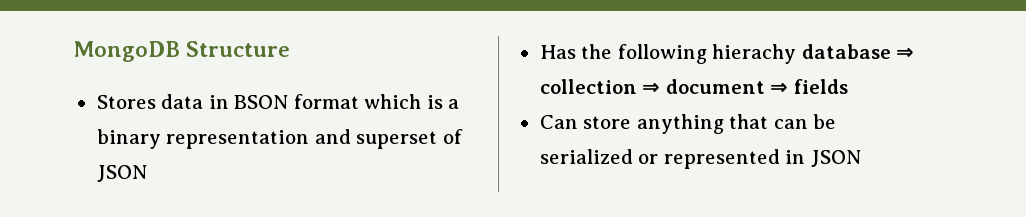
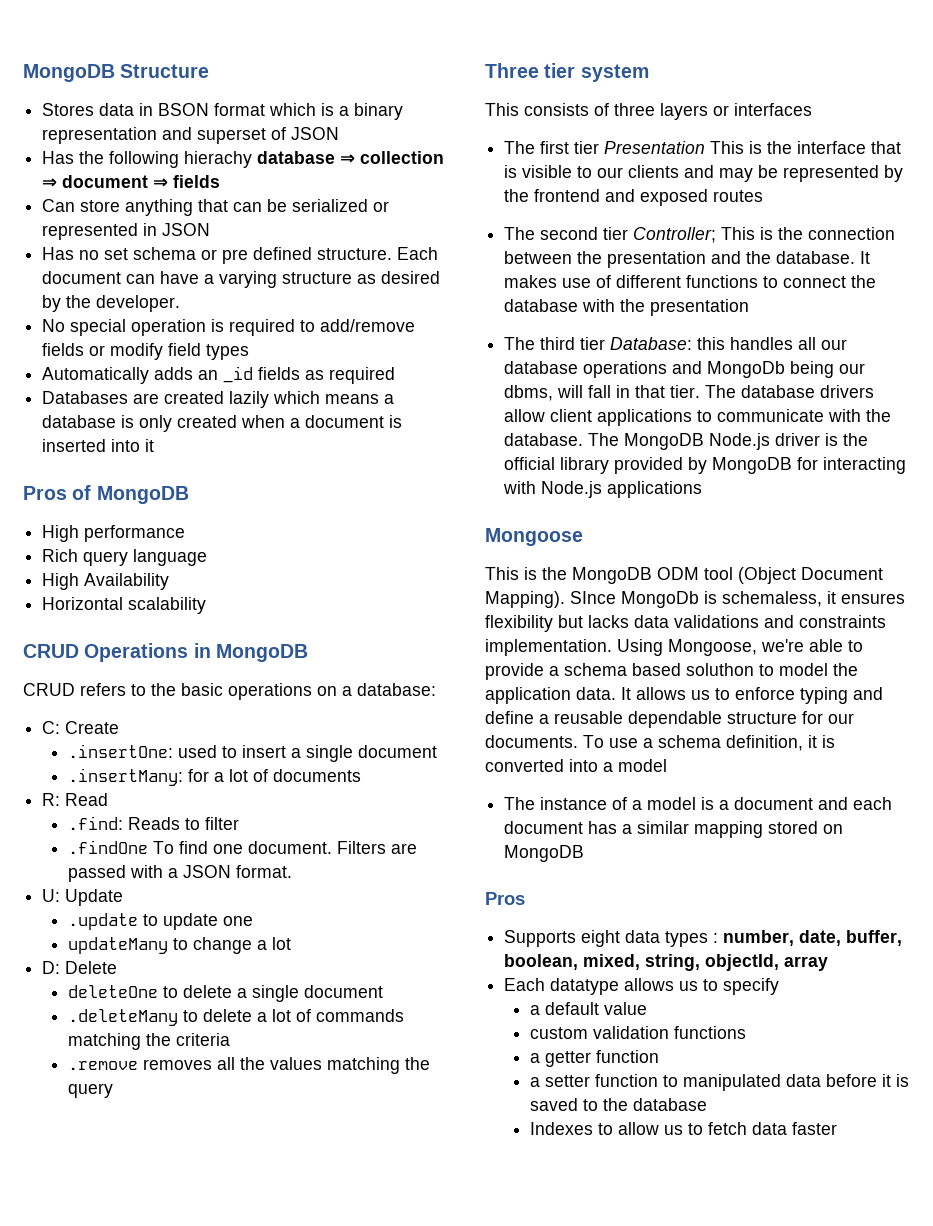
+ Has no set schema or pre defined structure. Each document can have a varying structure as desired by the developer.
+ No special operation is required to add/remove fields or modify field types
+ Automatically adds an _id fields as required
+ Databases are created lazily which means a database is only created when a document is inserted into it
+ Pros of MongoDB
+ High performance
+ Rich query language
+ High Availability
+ Horizontal scalability
+ CRUD Operations in MongoDB
+ CRUD refers to the basic operations on a database:
+ C: Create
+ .insertOne: used to insert a single document
+ .insertMany: for a lot of documents
+ R: Read
+ .find: Reads to filter
+ .findOne To find one document. Filters are passed with a JSON format.
+ U: Update
+ .update to update one
+ updateMany to change a lot
+ D: Delete
+ deleteOne to delete a single document
+ .deleteMany to delete a lot of commands matching the criteria
+ .remove removes all the values matching the query
+ Three tier system
+ This consists of three layers or interfaces
+ The first tier Presentation This is the interface that is visible to our clients and may be represented by the frontend and exposed routes
+ The second tier Controller; This is the connection between the presentation and the database. It makes use of different functions to connect the database with the presentation
+ The third tier Database: this handles all our database operations and MongoDb being our dbms, will fall in that tier. The database drivers allow client applications to communicate with the database. The MongoDB Node.js driver is the official library provided by MongoDB for interacting with Node.js applications
+ Mongoose
+ This is the MongoDB ODM tool (Object Document Mapping). SInce MongoDb is schemaless, it ensures flexibility but lacks data validations and constraints implementation. Using Mongoose, we're able to provide a schema based soluthon to model the application data. It allows us to enforce typing and define a reusable dependable structure for our documents. To use a schema definition, it is converted into a model
+ The instance of a model is a document and each document has a similar mapping stored on MongoDB
+ Pros
+ Supports eight data types : number, date, buffer, boolean, mixed, string, objectId, array
+ Each datatype allows us to specify
+ a default value
+ custom validation functions
+ a getter function
+ a setter function to manipulated data before it is saved to the database
+ Indexes to allow us to fetch data faster

